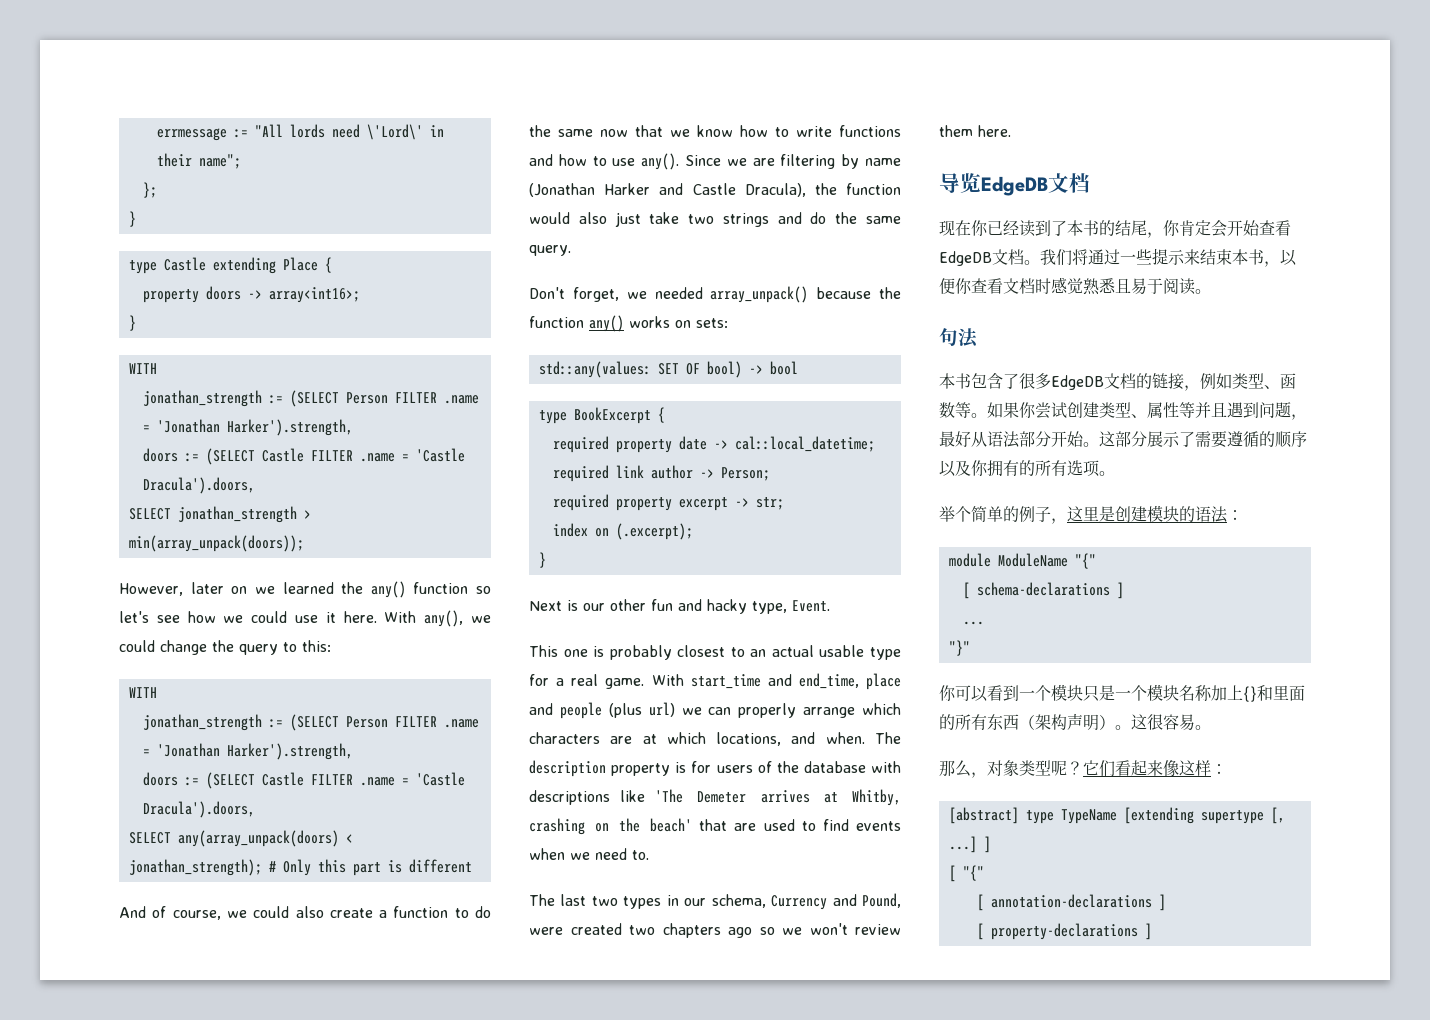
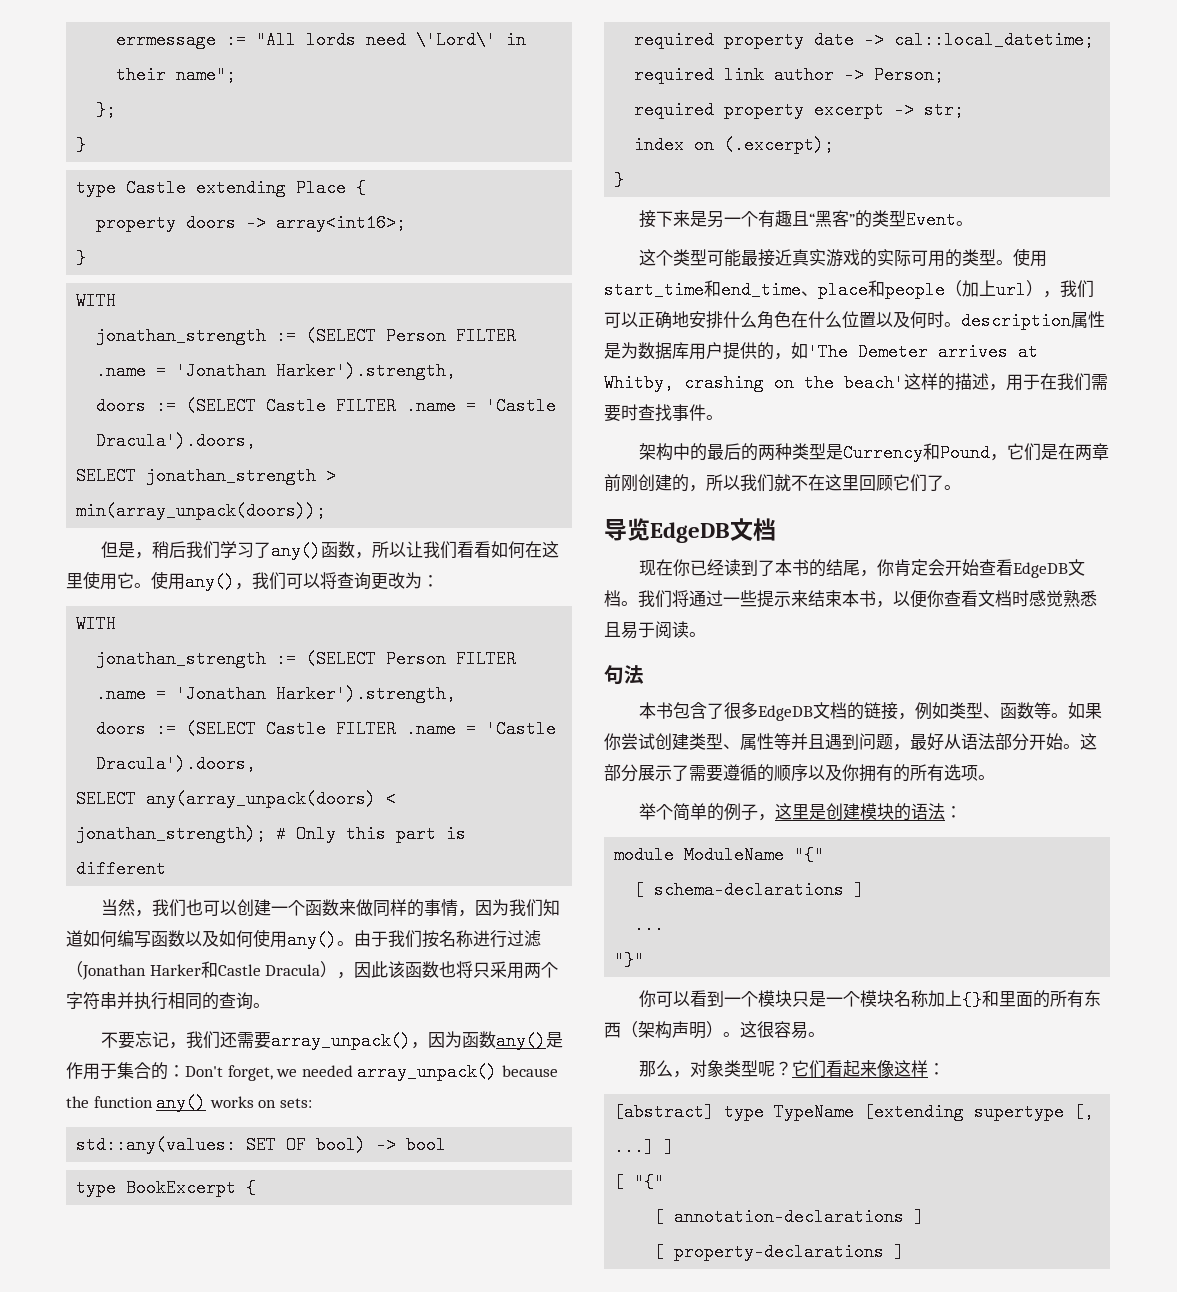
- However, later on we learned the any() function so let's see how we could use it here. With any(), we could change the query to this:
+ 但是，稍后我们学习了any()函数，所以让我们看看如何在这里使用它。使用any()，我们可以将查询更改为：
- And of course, we could also create a function to do the same now that we know how to write functions and how to use any(). Since we are filtering by name (Jonathan Harker and Castle Dracula), the function would also just take two strings and do the same query.
- Don't forget, we needed array_unpack() because the function any() works on sets:
+ 当然，我们也可以创建一个函数来做同样的事情，因为我们知道如何编写函数以及如何使用any()。由于我们按名称进行过滤（Jonathan Harker和Castle Dracula），因此该函数也将只采用两个字符串并执行相同的查询。
+ 不要忘记，我们还需要array_unpack()，因为函数any()是作用于集合的：Don't forget, we needed array_unpack() because the function any() works on sets:
- Next is our other fun and hacky type, Event.
- This one is probably closest to an actual usable type for a real game. With start_time and end_time, place and people (plus url) we can properly arrange which characters are at which locations, and when. The description property is for users of the database with descriptions like 'The Demeter arrives at Whitby, crashing on the beach' that are used to find events when we need to.
- The last two types in our schema, Currency and Pound, were created two chapters ago so we won't review them here.
+ 接下来是另一个有趣且“黑客”的类型Event。
+ 这个类型可能最接近真实游戏的实际可用的类型。使用start_time和end_time、place和people（加上url），我们可以正确地安排什么角色在什么位置以及何时。description属性是为数据库用户提供的，如'The Demeter arrives at Whitby, crashing on the beach'这样的描述，用于在我们需要时查找事件。
+ 架构中的最后的两种类型是Currency和Pound，它们是在两章前刚创建的，所以我们就不在这里回顾它们了。

